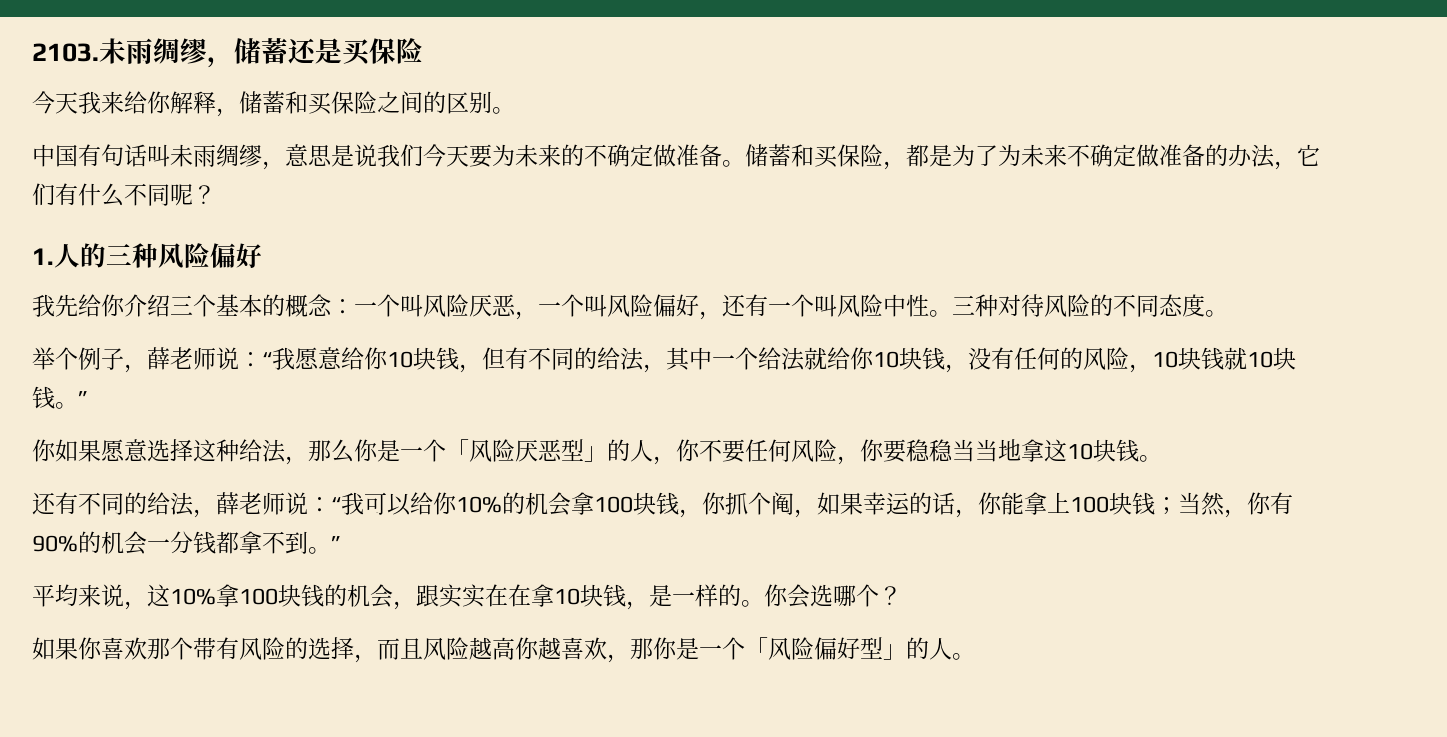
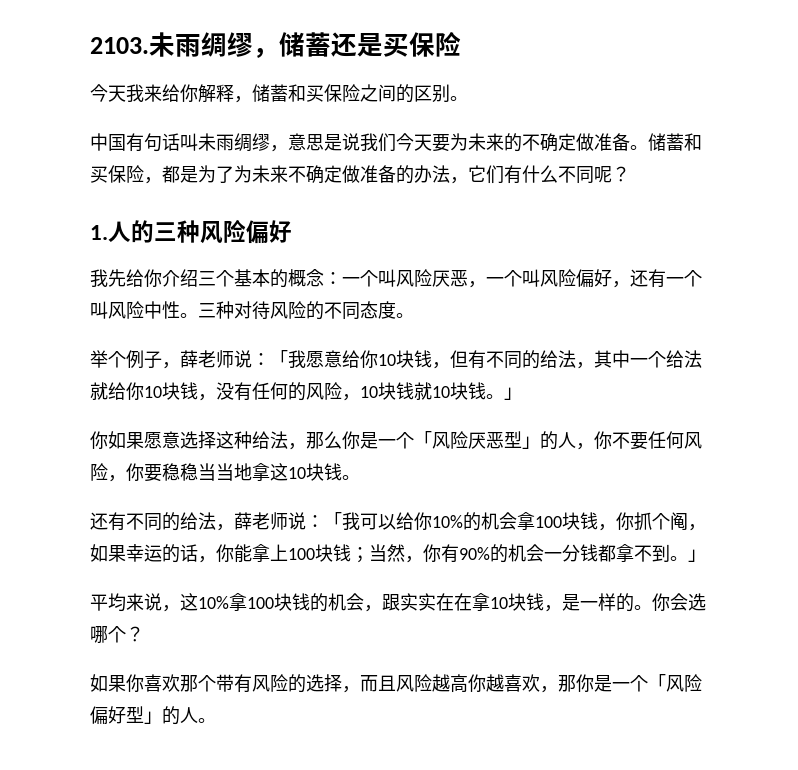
- 举个例子，薛老师说：“我愿意给你10块钱，但有不同的给法，其中一个给法就给你10块钱，没有任何的风险，10块钱就10块钱。”
+ 举个例子，薛老师说：「我愿意给你10块钱，但有不同的给法，其中一个给法就给你10块钱，没有任何的风险，10块钱就10块钱。」
- 还有不同的给法，薛老师说：“我可以给你10%的机会拿100块钱，你抓个阄，如果幸运的话，你能拿上100块钱；当然，你有90%的机会一分钱都拿不到。”
+ 还有不同的给法，薛老师说：「我可以给你10%的机会拿100块钱，你抓个阄，如果幸运的话，你能拿上100块钱；当然，你有90%的机会一分钱都拿不到。」

